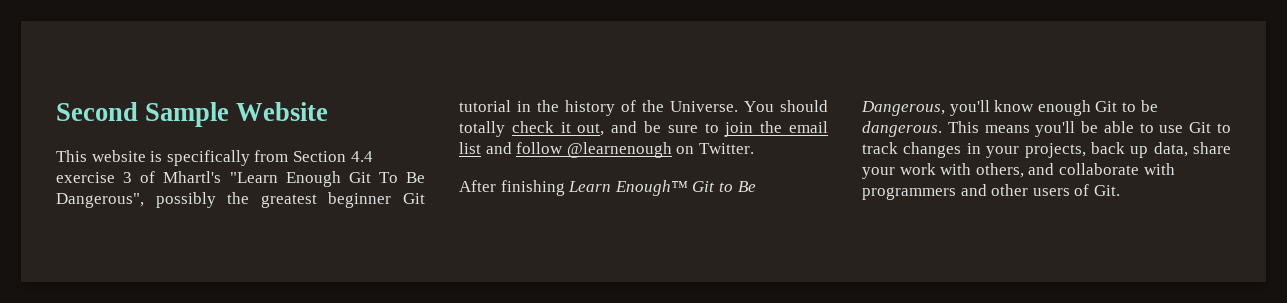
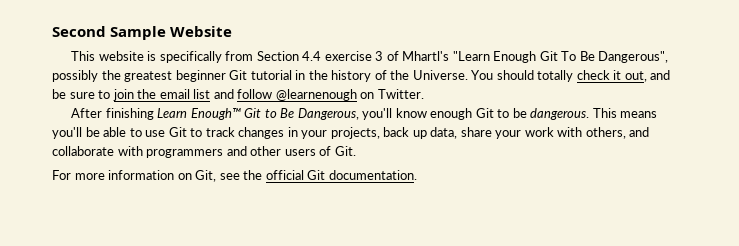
+ For more information on Git, see the official Git documentation.

